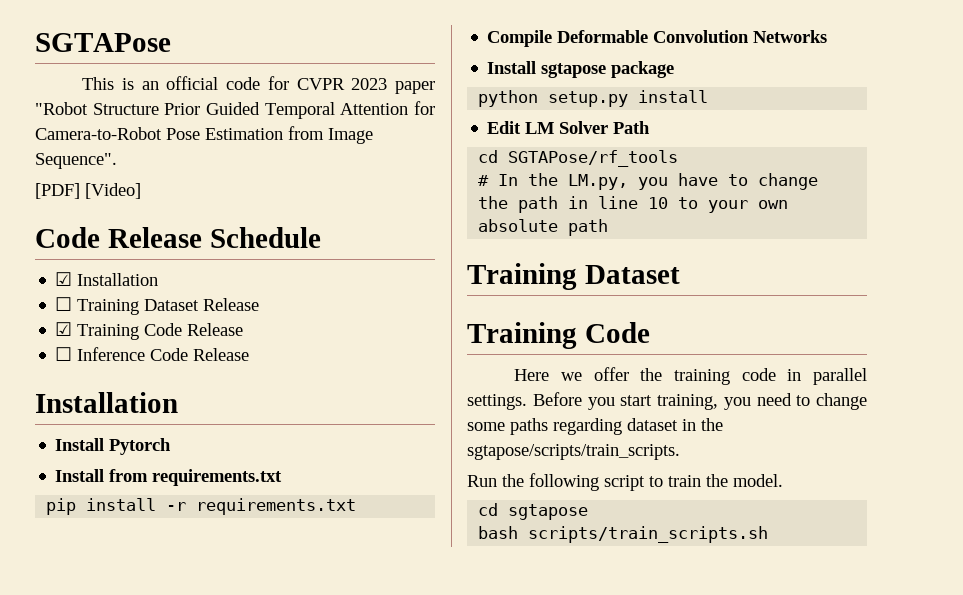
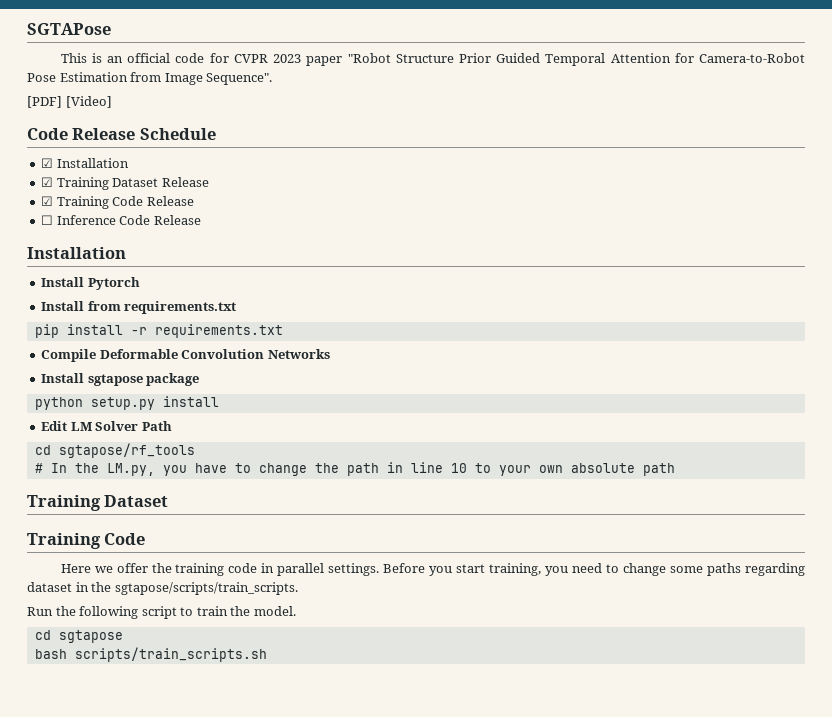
- ☐ Training Dataset Release
+ ☑ Training Dataset Release
- cd SGTAPose/rf_tools
+ cd sgtapose/rf_tools

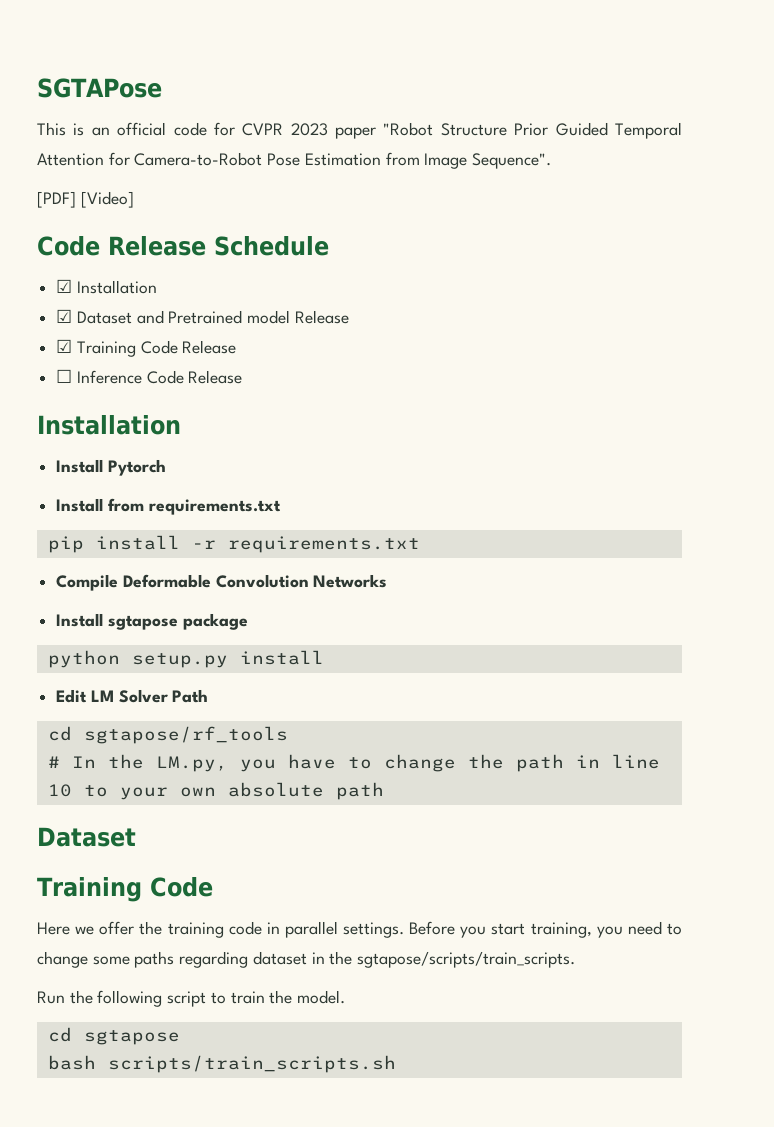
- ☑ Training Dataset Release
+ ☑ Dataset and Pretrained model Release
  # In the LM.py, you have to change the path in line 10 to your own absolute path
- Training Dataset
+ Dataset

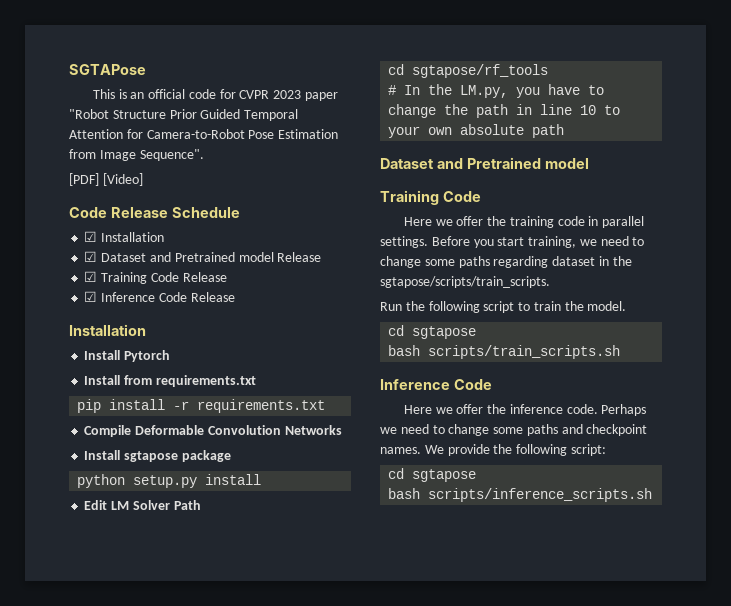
- ☐ Inference Code Release
+ ☑ Inference Code Release
  # In the LM.py, you have to change the path in line 10 to your own absolute path
- Dataset
+ Dataset and Pretrained model
- Before you start training, you need to change some paths regarding dataset in the sgtapose/scripts/train_scripts.
+ Before you start training, we need to change some paths regarding dataset in the sgtapose/scripts/train_scripts.
  bash scripts/train_scripts.sh
+ Inference Code
+ Here we offer the inference code. Perhaps we need to change some paths and checkpoint names. We provide the following script:
+ cd sgtapose
+ bash scripts/inference_scripts.sh

